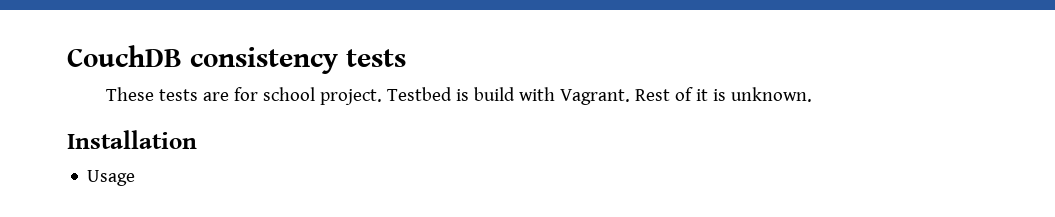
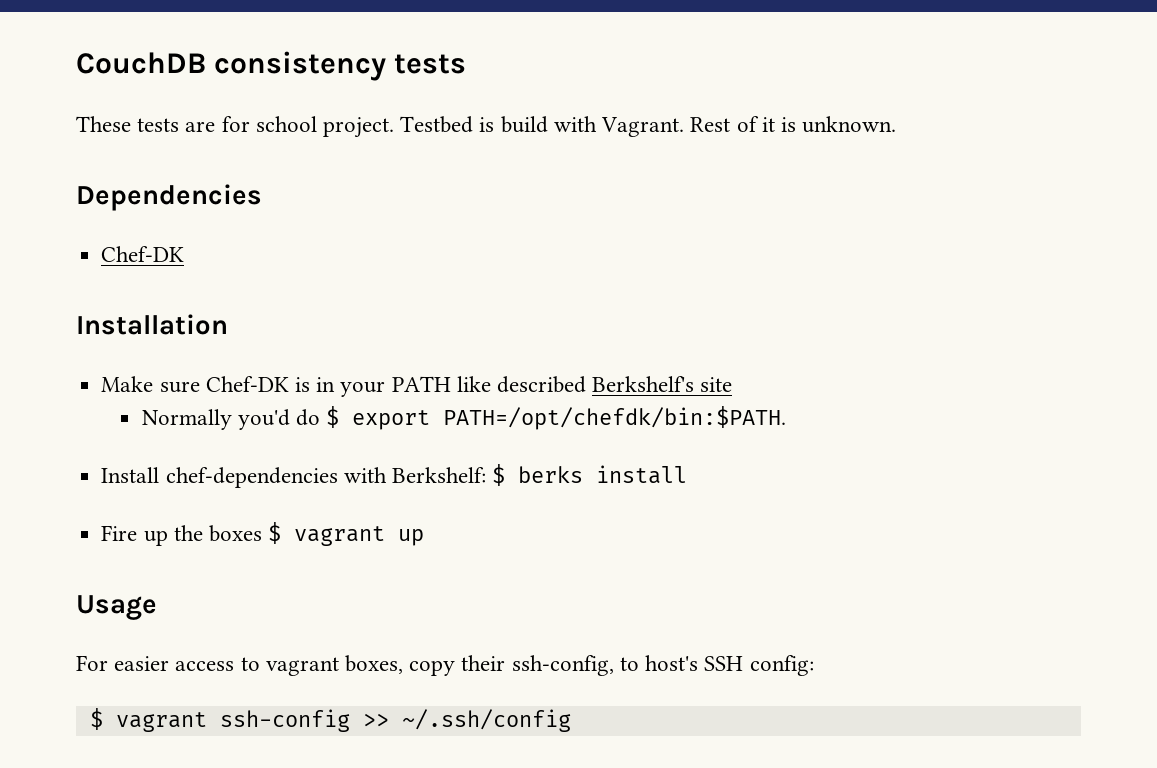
+ Dependencies
+ Chef-DK
+ Make sure Chef-DK is in your PATH like described Berkshelf's site
+ Normally you'd do $ export PATH=/opt/chefdk/bin:$PATH.
+ Install chef-dependencies with Berkshelf: $ berks install
+ Fire up the boxes $ vagrant up
  Usage
+ For easier access to vagrant boxes, copy their ssh-config, to host's SSH config:
+ $ vagrant ssh-config >> ~/.ssh/config

